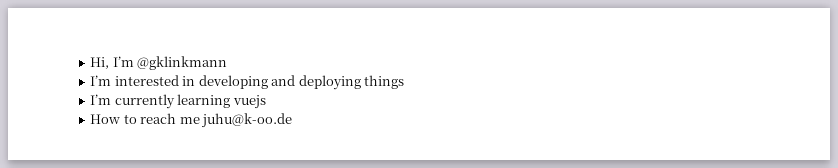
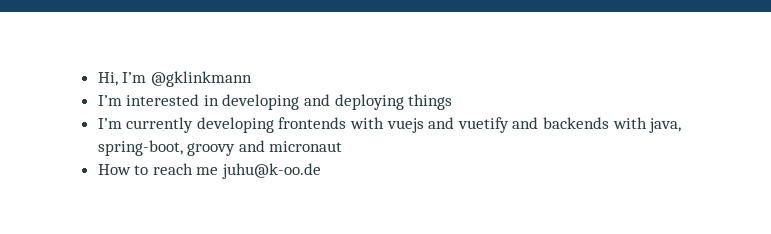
- I’m currently learning vuejs
+ I’m currently developing frontends with vuejs and vuetify and backends with java, spring-boot, groovy and micronaut

